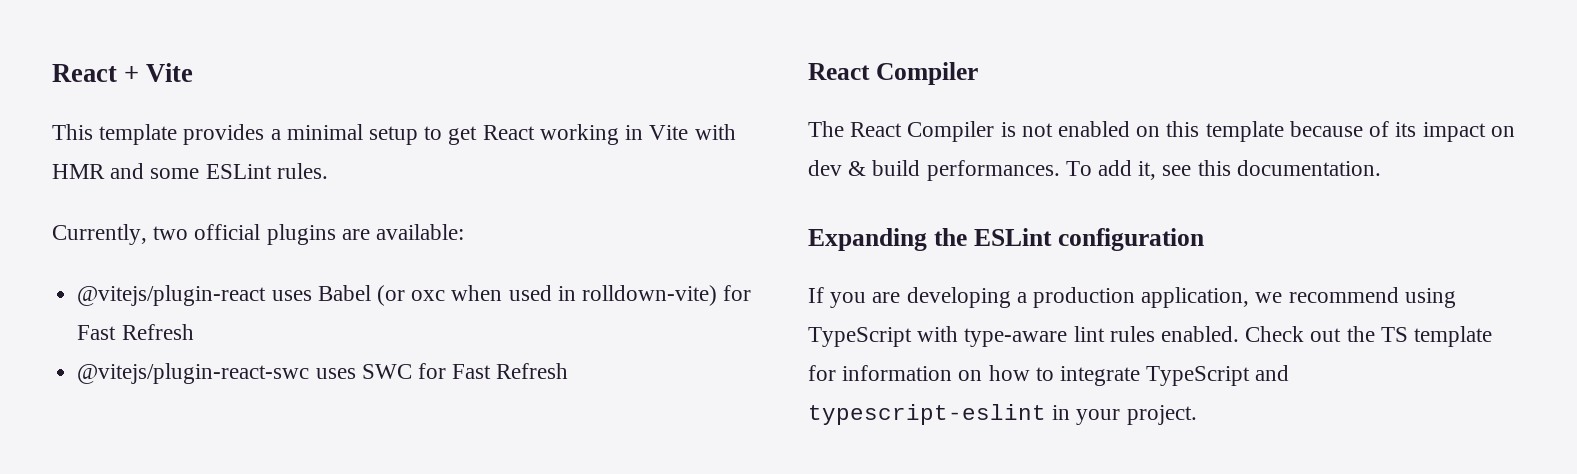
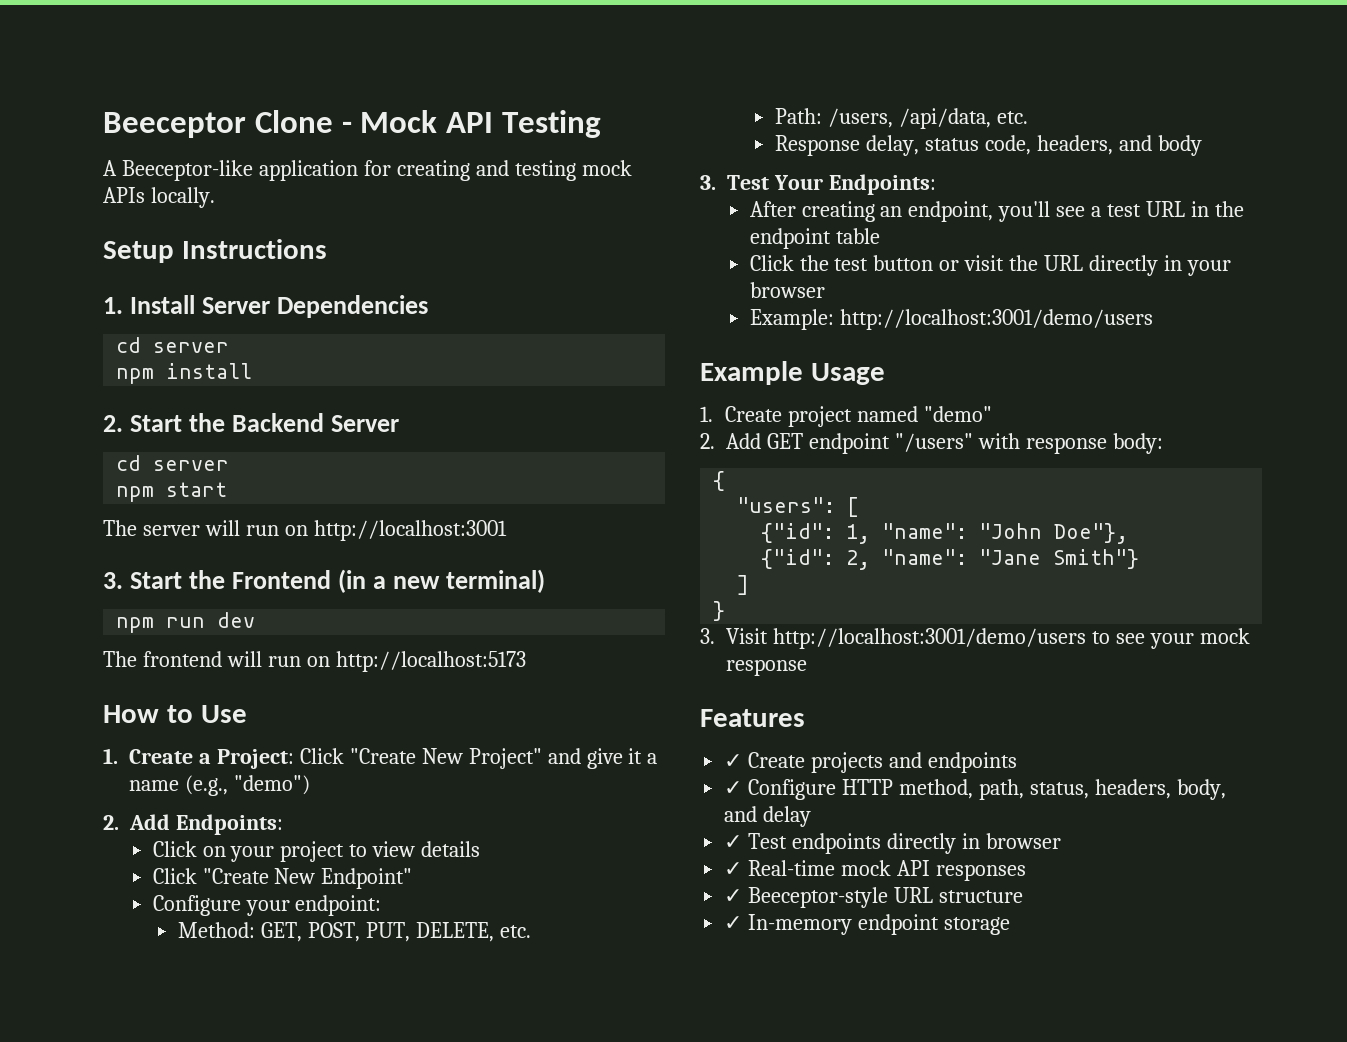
- React + Vite
- This template provides a minimal setup to get React working in Vite with HMR and some ESLint rules.
- Currently, two official plugins are available:
- @vitejs/plugin-react uses Babel (or oxc when used in rolldown-vite) for Fast Refresh
- @vitejs/plugin-react-swc uses SWC for Fast Refresh
- React Compiler
- The React Compiler is not enabled on this template because of its impact on dev & build performances. To add it, see this documentation.
- Expanding the ESLint configuration
- If you are developing a production application, we recommend using TypeScript with type-aware lint rules enabled. Check out the TS template for information on how to integrate TypeScript and typescript-eslint in your project.
+ Beeceptor Clone - Mock API Testing
+ A Beeceptor-like application for creating and testing mock APIs locally.
+ Setup Instructions
+ 1. Install Server Dependencies
+ cd server
+ npm install
+ 2. Start the Backend Server
+ cd server
+ npm start
+ The server will run on http://localhost:3001
+ 3. Start the Frontend (in a new terminal)
+ npm run dev
+ The frontend will run on http://localhost:5173
+ How to Use
+ 1. Create a Project: Click "Create New Project" and give it a name (e.g., "demo")
+ 2. Add Endpoints:
+ Click on your project to view details
+ Click "Create New Endpoint"
+ Configure your endpoint:
+ Method: GET, POST, PUT, DELETE, etc.
+ Path: /users, /api/data, etc.
+ Response delay, status code, headers, and body
+ 3. Test Your Endpoints:
+ After creating an endpoint, you'll see a test URL in the endpoint table
+ Click the test button or visit the URL directly in your browser
+ Example: http://localhost:3001/demo/users
+ Example Usage
+ 1. Create project named "demo"
+ 2. Add GET endpoint "/users" with response body:
+ {
+ "users": [
+ {"id": 1, "name": "John Doe"},
+ {"id": 2, "name": "Jane Smith"}
+ ]
+ }
+ 3. Visit http://localhost:3001/demo/users to see your mock response
+ Features
+ ✓ Create projects and endpoints
+ ✓ Configure HTTP method, path, status, headers, body, and delay
+ ✓ Test endpoints directly in browser
+ ✓ Real-time mock API responses
+ ✓ Beeceptor-style URL structure
+ ✓ In-memory endpoint storage

